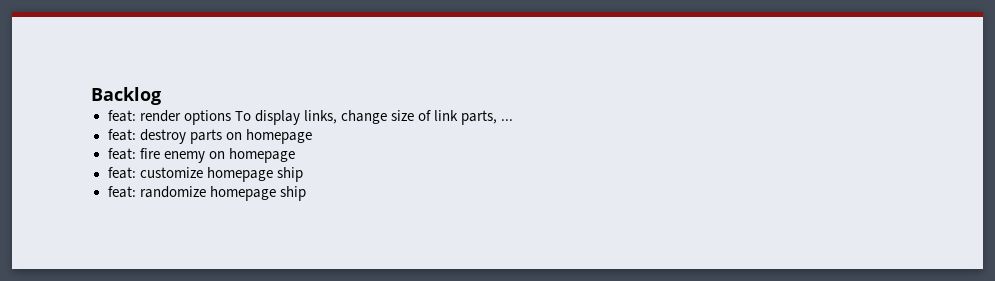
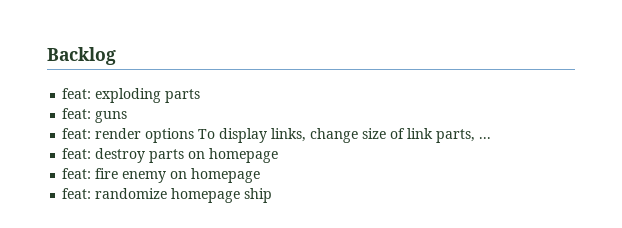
+ feat: exploding parts
+ feat: guns
- feat: customize homepage ship

